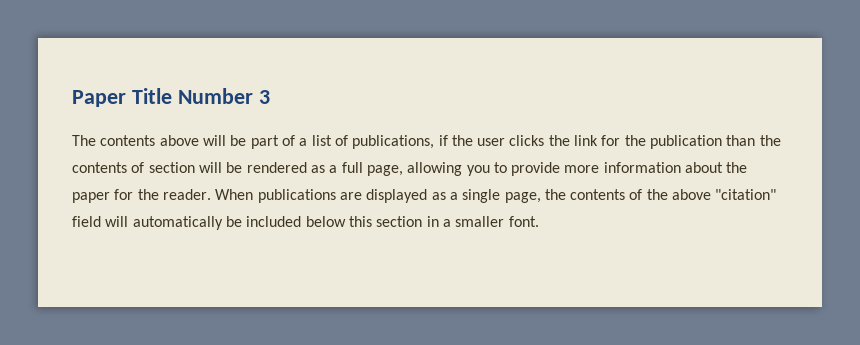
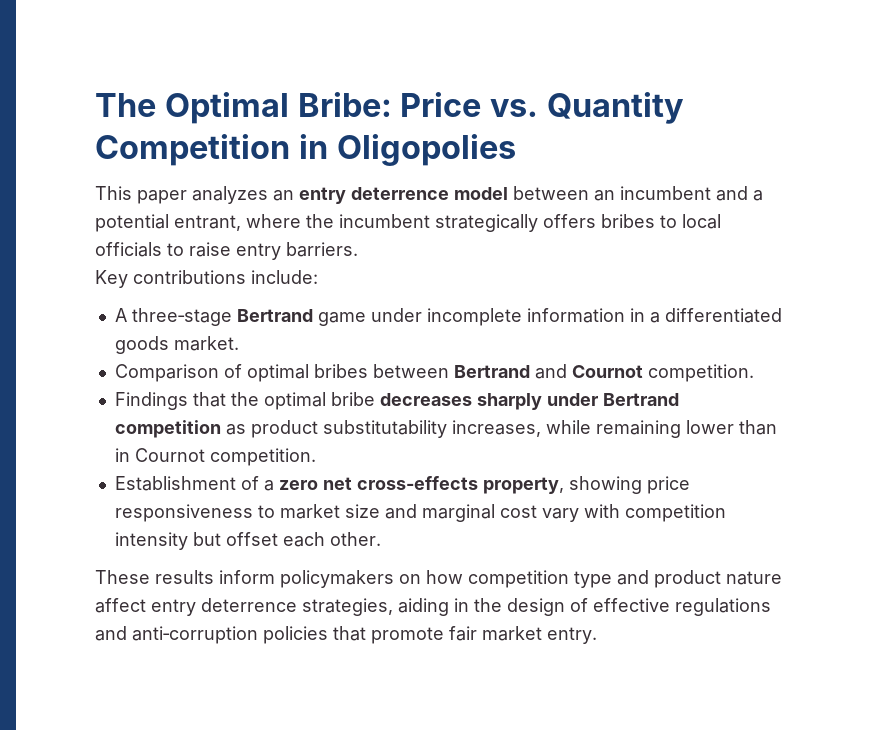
- Paper Title Number 3
- The contents above will be part of a list of publications, if the user clicks the link for the publication than the contents of section will be rendered as a full page, allowing you to provide more information about the paper for the reader. When publications are displayed as a single page, the contents of the above "citation" field will automatically be included below this section in a smaller font.
+ The Optimal Bribe: Price vs. Quantity Competition in Oligopolies
+ This paper analyzes an entry deterrence model between an incumbent and a potential entrant, where the incumbent strategically offers bribes to local officials to raise entry barriers.
+ Key contributions include:
+ A three‑stage Bertrand game under incomplete information in a differentiated goods market.
+ Comparison of optimal bribes between Bertrand and Cournot competition.
+ Findings that the optimal bribe decreases sharply under Bertrand competition as product substitutability increases, while remaining lower than in Cournot competition.
+ Establishment of a zero net cross‑effects property, showing price responsiveness to market size and marginal cost vary with competition intensity but offset each other.
+ These results inform policymakers on how competition type and product nature affect entry deterrence strategies, aiding in the design of effective regulations and anti‑corruption policies that promote fair market entry.

